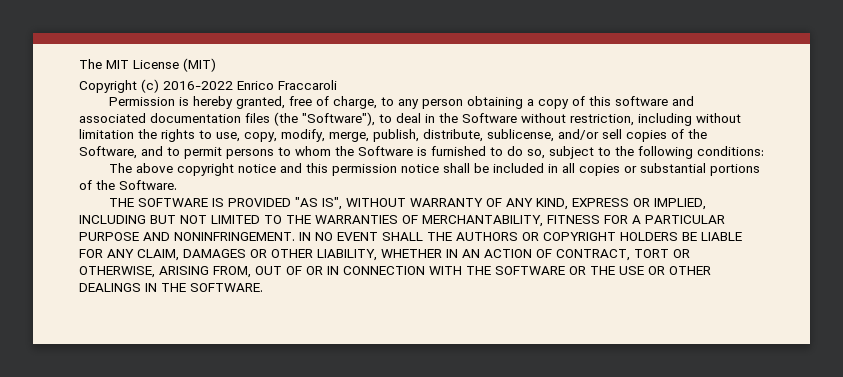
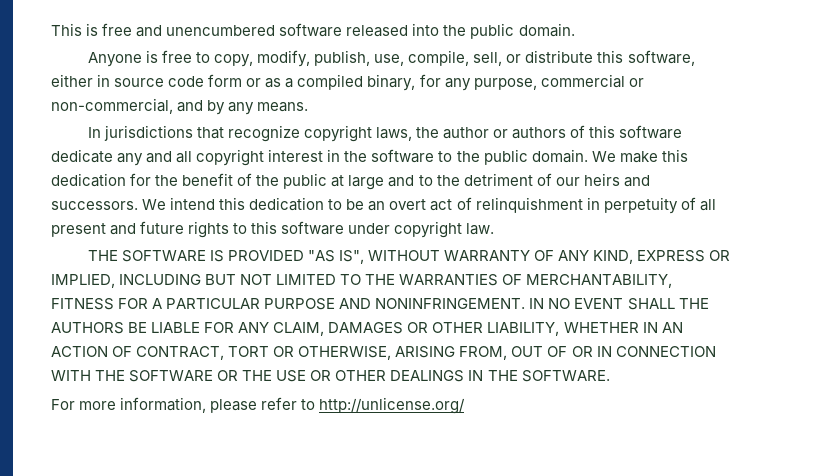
- The MIT License (MIT)
- Copyright (c) 2016-2022 Enrico Fraccaroli
- Permission is hereby granted, free of charge, to any person obtaining a copy of this software and associated documentation files (the "Software"), to deal in the Software without restriction, including without limitation the rights to use, copy, modify, merge, publish, distribute, sublicense, and/or sell copies of the Software, and to permit persons to whom the Software is furnished to do so, subject to the following conditions:
- The above copyright notice and this permission notice shall be included in all copies or substantial portions of the Software.
+ This is free and unencumbered software released into the public domain.
+ Anyone is free to copy, modify, publish, use, compile, sell, or distribute this software, either in source code form or as a compiled binary, for any purpose, commercial or non-commercial, and by any means.
+ In jurisdictions that recognize copyright laws, the author or authors of this software dedicate any and all copyright interest in the software to the public domain. We make this dedication for the benefit of the public at large and to the detriment of our heirs and successors. We intend this dedication to be an overt act of relinquishment in perpetuity of all present and future rights to this software under copyright law.
- IN NO EVENT SHALL THE AUTHORS OR COPYRIGHT HOLDERS BE LIABLE FOR ANY CLAIM, DAMAGES OR OTHER LIABILITY, WHETHER IN AN ACTION OF CONTRACT, TORT OR OTHERWISE, ARISING FROM, OUT OF OR IN CONNECTION WITH THE SOFTWARE OR THE USE OR OTHER DEALINGS IN THE SOFTWARE.
+ IN NO EVENT SHALL THE AUTHORS BE LIABLE FOR ANY CLAIM, DAMAGES OR OTHER LIABILITY, WHETHER IN AN ACTION OF CONTRACT, TORT OR OTHERWISE, ARISING FROM, OUT OF OR IN CONNECTION WITH THE SOFTWARE OR THE USE OR OTHER DEALINGS IN THE SOFTWARE.
+ For more information, please refer to http://unlicense.org/

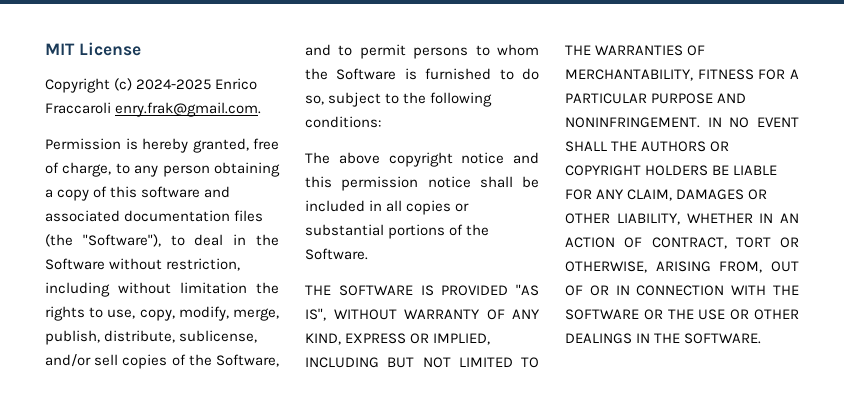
- This is free and unencumbered software released into the public domain.
- Anyone is free to copy, modify, publish, use, compile, sell, or distribute this software, either in source code form or as a compiled binary, for any purpose, commercial or non-commercial, and by any means.
- In jurisdictions that recognize copyright laws, the author or authors of this software dedicate any and all copyright interest in the software to the public domain. We make this dedication for the benefit of the public at large and to the detriment of our heirs and successors. We intend this dedication to be an overt act of relinquishment in perpetuity of all present and future rights to this software under copyright law.
+ MIT License
+ Copyright (c) 2024-2025 Enrico Fraccaroli enry.frak@gmail.com.
+ Permission is hereby granted, free of charge, to any person obtaining a copy of this software and associated documentation files (the "Software"), to deal in the Software without restriction, including without limitation the rights to use, copy, modify, merge, publish, distribute, sublicense, and/or sell copies of the Software, and to permit persons to whom the Software is furnished to do so, subject to the following conditions:
+ The above copyright notice and this permission notice shall be included in all copies or substantial portions of the Software.
- IN NO EVENT SHALL THE AUTHORS BE LIABLE FOR ANY CLAIM, DAMAGES OR OTHER LIABILITY, WHETHER IN AN ACTION OF CONTRACT, TORT OR OTHERWISE, ARISING FROM, OUT OF OR IN CONNECTION WITH THE SOFTWARE OR THE USE OR OTHER DEALINGS IN THE SOFTWARE.
+ IN NO EVENT SHALL THE AUTHORS OR COPYRIGHT HOLDERS BE LIABLE FOR ANY CLAIM, DAMAGES OR OTHER LIABILITY, WHETHER IN AN ACTION OF CONTRACT, TORT OR OTHERWISE, ARISING FROM, OUT OF OR IN CONNECTION WITH THE SOFTWARE OR THE USE OR OTHER DEALINGS IN THE SOFTWARE.
- For more information, please refer to http://unlicense.org/

